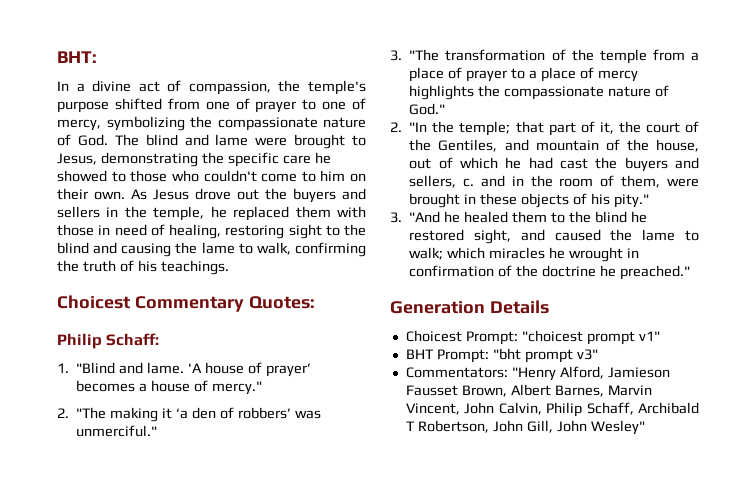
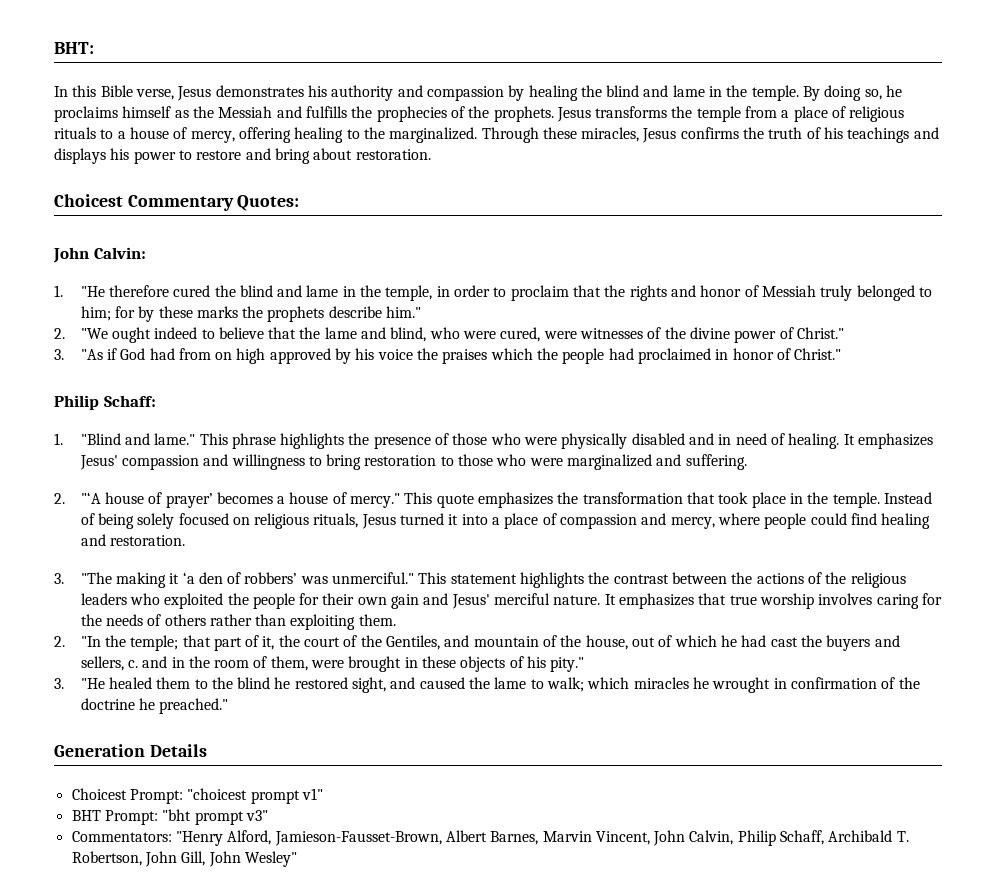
- In a divine act of compassion, the temple's purpose shifted from one of prayer to one of mercy, symbolizing the compassionate nature of God. The blind and lame were brought to Jesus, demonstrating the specific care he showed to those who couldn't come to him on their own. As Jesus drove out the buyers and sellers in the temple, he replaced them with those in need of healing, restoring sight to the blind and causing the lame to walk, confirming the truth of his teachings.
+ In this Bible verse, Jesus demonstrates his authority and compassion by healing the blind and lame in the temple. By doing so, he proclaims himself as the Messiah and fulfills the prophecies of the prophets. Jesus transforms the temple from a place of religious rituals to a house of mercy, offering healing to the marginalized. Through these miracles, Jesus confirms the truth of his teachings and displays his power to restore and bring about restoration.
  Choicest Commentary Quotes:
+ John Calvin:
+ 1. "He therefore cured the blind and lame in the temple, in order to proclaim that the rights and honor of Messiah truly belonged to him; for by these marks the prophets describe him."
+ 2. "We ought indeed to believe that the lame and blind, who were cured, were witnesses of the divine power of Christ."
+ 3. "As if God had from on high approved by his voice the praises which the people had proclaimed in honor of Christ."
- 1. "Blind and lame. 'A house of prayer’ becomes a house of mercy."
- 2. "The making it ‘a den of robbers’ was unmerciful."
- 3. "The transformation of the temple from a place of prayer to a place of mercy highlights the compassionate nature of God."
+ 1. "Blind and lame." This phrase highlights the presence of those who were physically disabled and in need of healing. It emphasizes Jesus' compassion and willingness to bring restoration to those who were marginalized and suffering.
+ 2. "‘A house of prayer’ becomes a house of mercy." This quote emphasizes the transformation that took place in the temple. Instead of being solely focused on religious rituals, Jesus turned it into a place of compassion and mercy, where people could find healing and restoration.
+ 3. "The making it ‘a den of robbers’ was unmerciful." This statement highlights the contrast between the actions of the religious leaders who exploited the people for their own gain and Jesus' merciful nature. It emphasizes that true worship involves caring for the needs of others rather than exploiting them.
- 3. "And he healed them to the blind he restored sight, and caused the lame to walk; which miracles he wrought in confirmation of the doctrine he preached."
+ 3. "He healed them to the blind he restored sight, and caused the lame to walk; which miracles he wrought in confirmation of the doctrine he preached."
- Commentators: "Henry Alford, Jamieson Fausset Brown, Albert Barnes, Marvin Vincent, John Calvin, Philip Schaff, Archibald T Robertson, John Gill, John Wesley"
+ Commentators: "Henry Alford, Jamieson-Fausset-Brown, Albert Barnes, Marvin Vincent, John Calvin, Philip Schaff, Archibald T. Robertson, John Gill, John Wesley"

